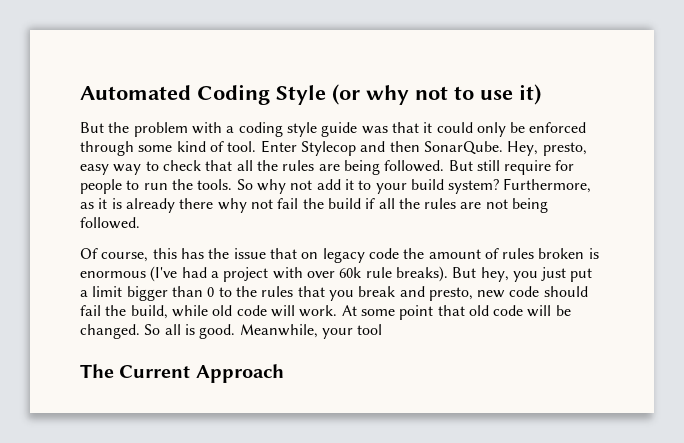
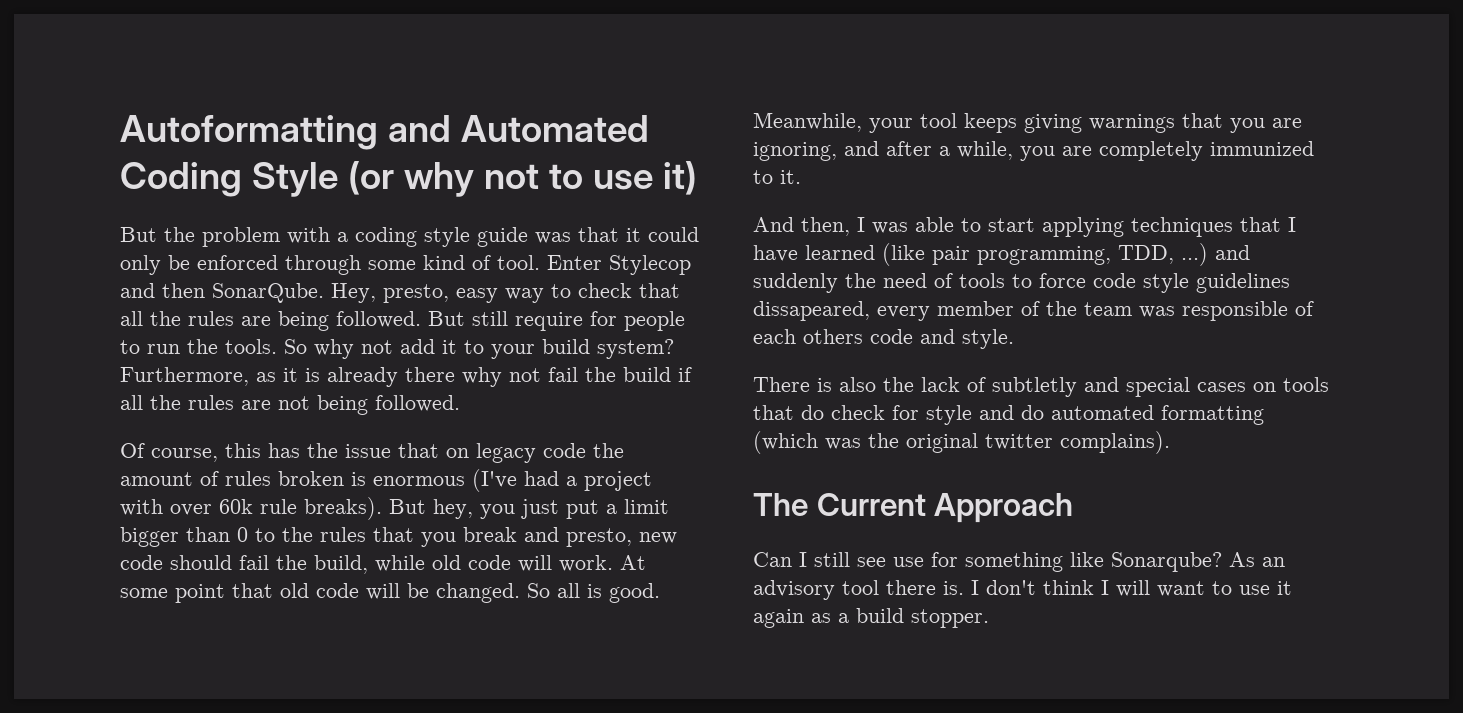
- Automated Coding Style (or why not to use it)
+ Autoformatting and Automated Coding Style (or why not to use it)
- Meanwhile, your tool
+ Meanwhile, your tool keeps giving warnings that you are ignoring, and after a while, you are completely immunized to it.
+ And then, I was able to start applying techniques that I have learned (like pair programming, TDD, ...) and suddenly the need of tools to force code style guidelines dissapeared, every member of the team was responsible of each others code and style.
+ There is also the lack of subtletly and special cases on tools that do check for style and do automated formatting (which was the original twitter complains).
  The Current Approach
+ Can I still see use for something like Sonarqube? As an advisory tool there is. I don't think I will want to use it again as a build stopper.

